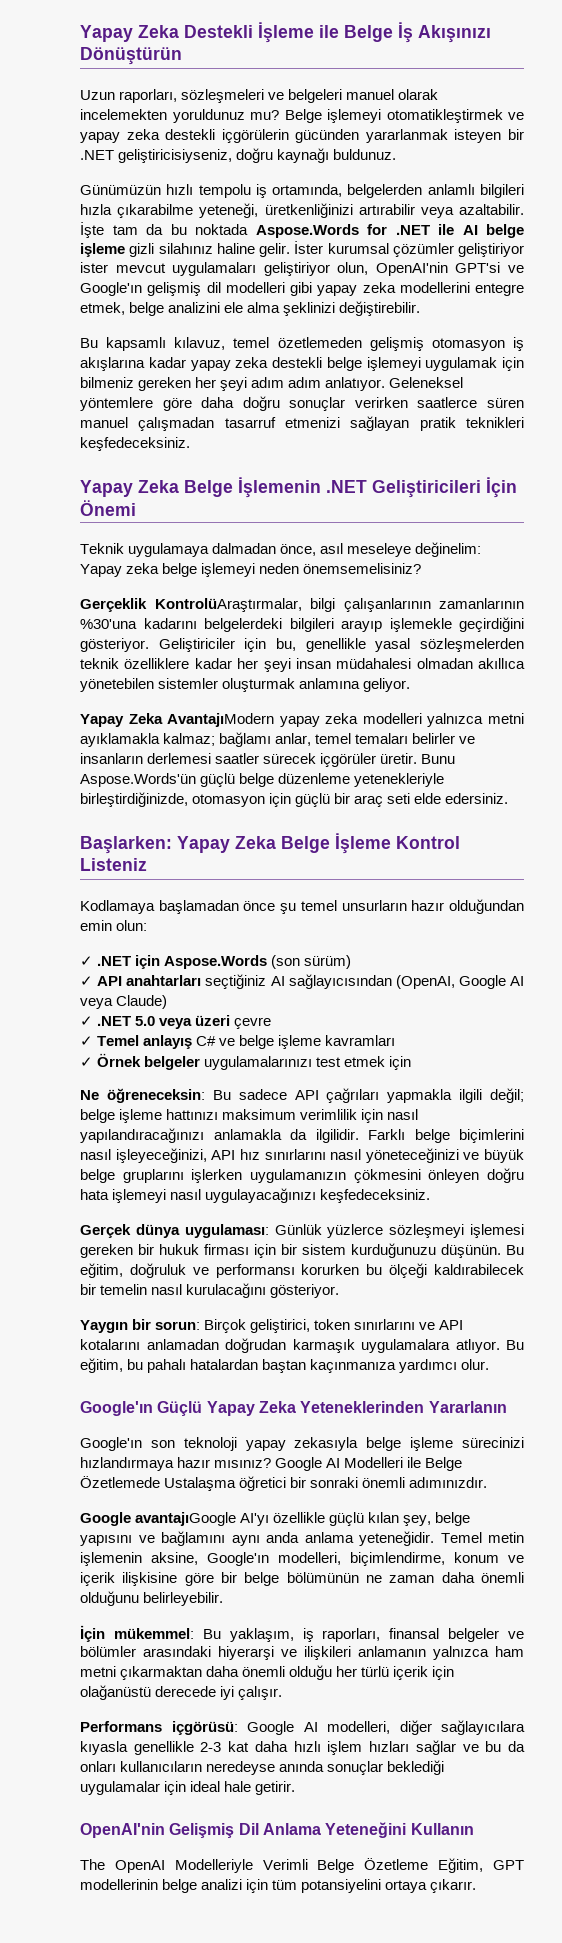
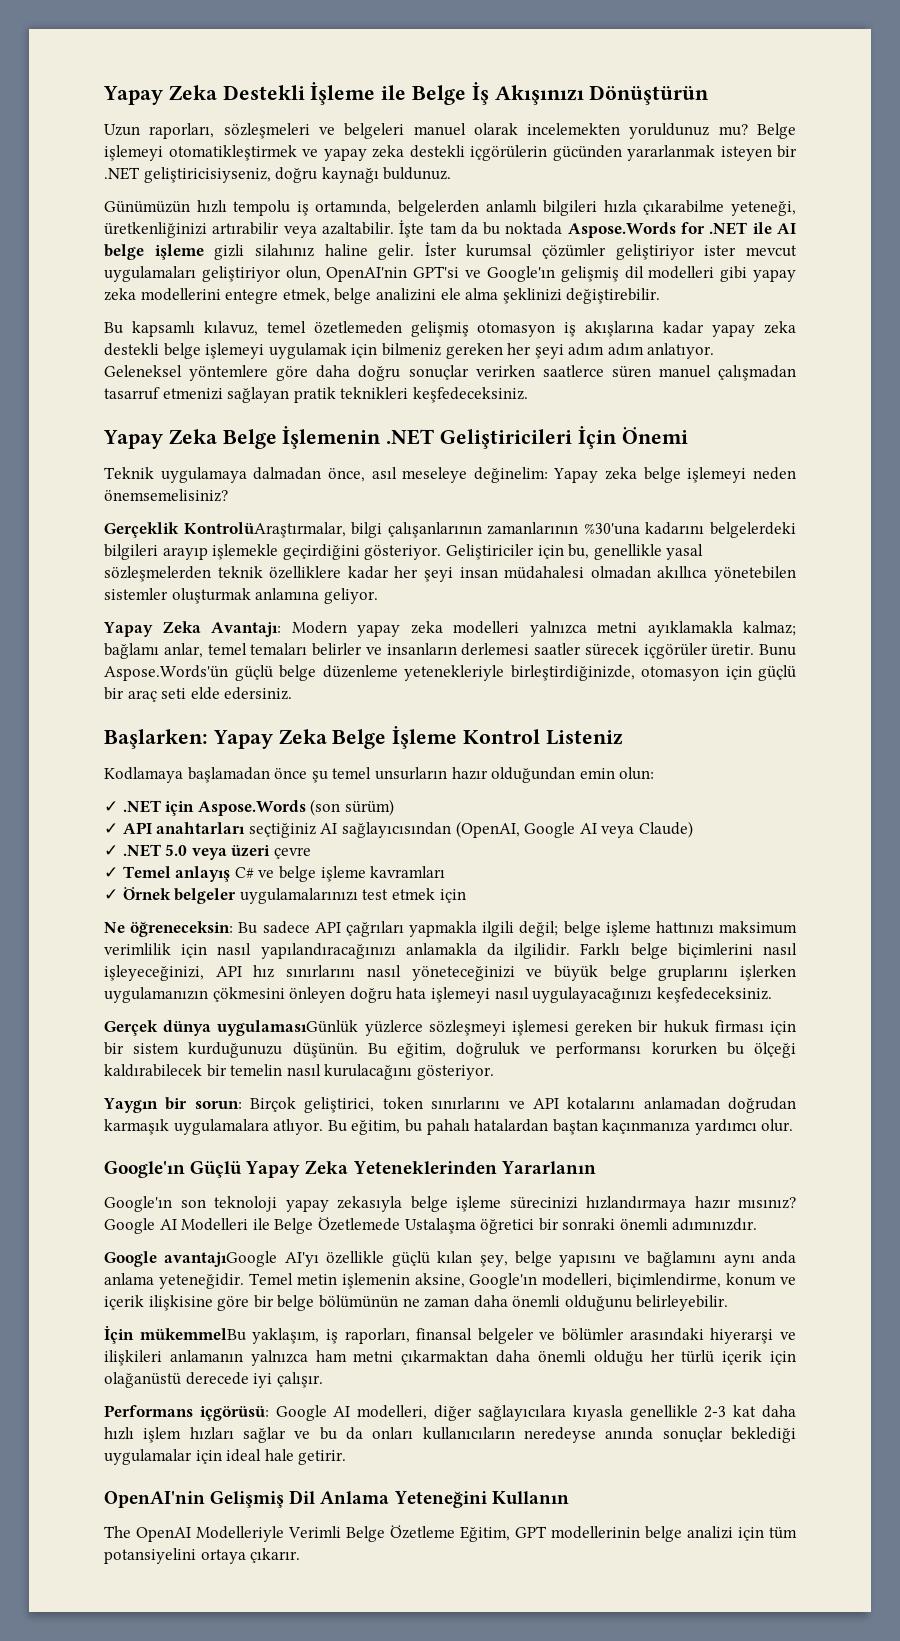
- Yapay Zeka AvantajıModern yapay zeka modelleri yalnızca metni ayıklamakla kalmaz; bağlamı anlar, temel temaları belirler ve insanların derlemesi saatler sürecek içgörüler üretir.
+ Yapay Zeka Avantajı: Modern yapay zeka modelleri yalnızca metni ayıklamakla kalmaz; bağlamı anlar, temel temaları belirler ve insanların derlemesi saatler sürecek içgörüler üretir.
- Gerçek dünya uygulaması: Günlük yüzlerce sözleşmeyi işlemesi gereken bir hukuk firması için bir sistem kurduğunuzu düşünün.
+ Gerçek dünya uygulamasıGünlük yüzlerce sözleşmeyi işlemesi gereken bir hukuk firması için bir sistem kurduğunuzu düşünün.
- İçin mükemmel: Bu yaklaşım, iş raporları, finansal belgeler ve bölümler arasındaki hiyerarşi ve ilişkileri anlamanın yalnızca ham metni çıkarmaktan daha önemli olduğu her türlü içerik için olağanüstü derecede iyi çalışır.
+ İçin mükemmelBu yaklaşım, iş raporları, finansal belgeler ve bölümler arasındaki hiyerarşi ve ilişkileri anlamanın yalnızca ham metni çıkarmaktan daha önemli olduğu her türlü içerik için olağanüstü derecede iyi çalışır.

